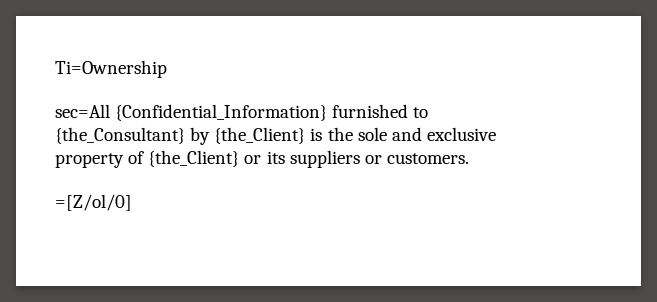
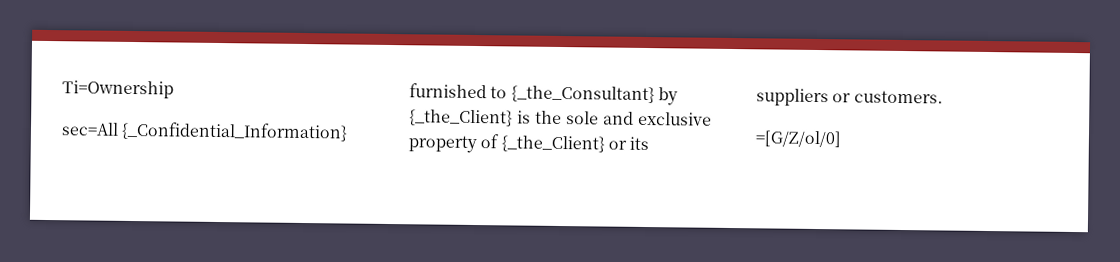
- sec=All {Confidential_Information} furnished to {the_Consultant} by {the_Client} is the sole and exclusive property of {the_Client} or its suppliers or customers.
+ sec=All {_Confidential_Information} furnished to {_the_Consultant} by {_the_Client} is the sole and exclusive property of {_the_Client} or its suppliers or customers.
- =[Z/ol/0]
+ =[G/Z/ol/0]

